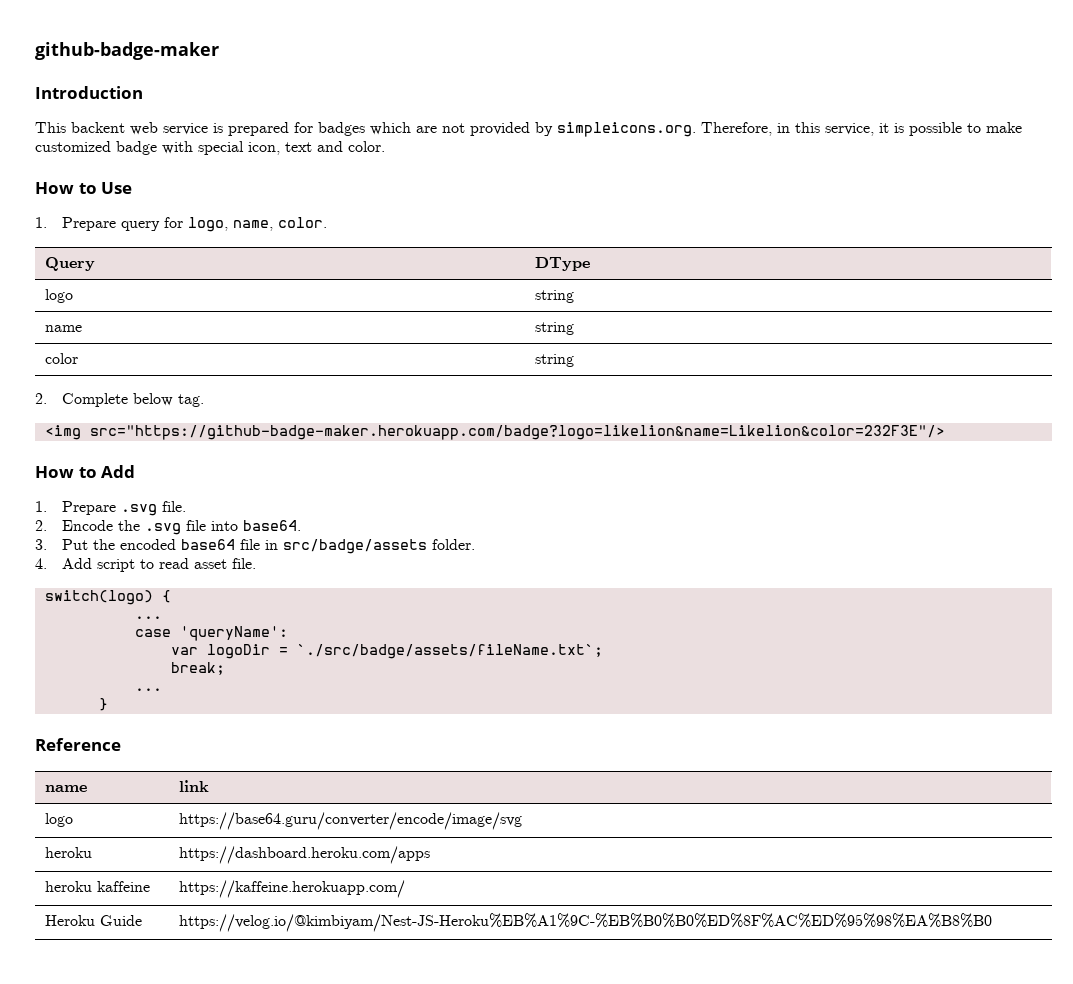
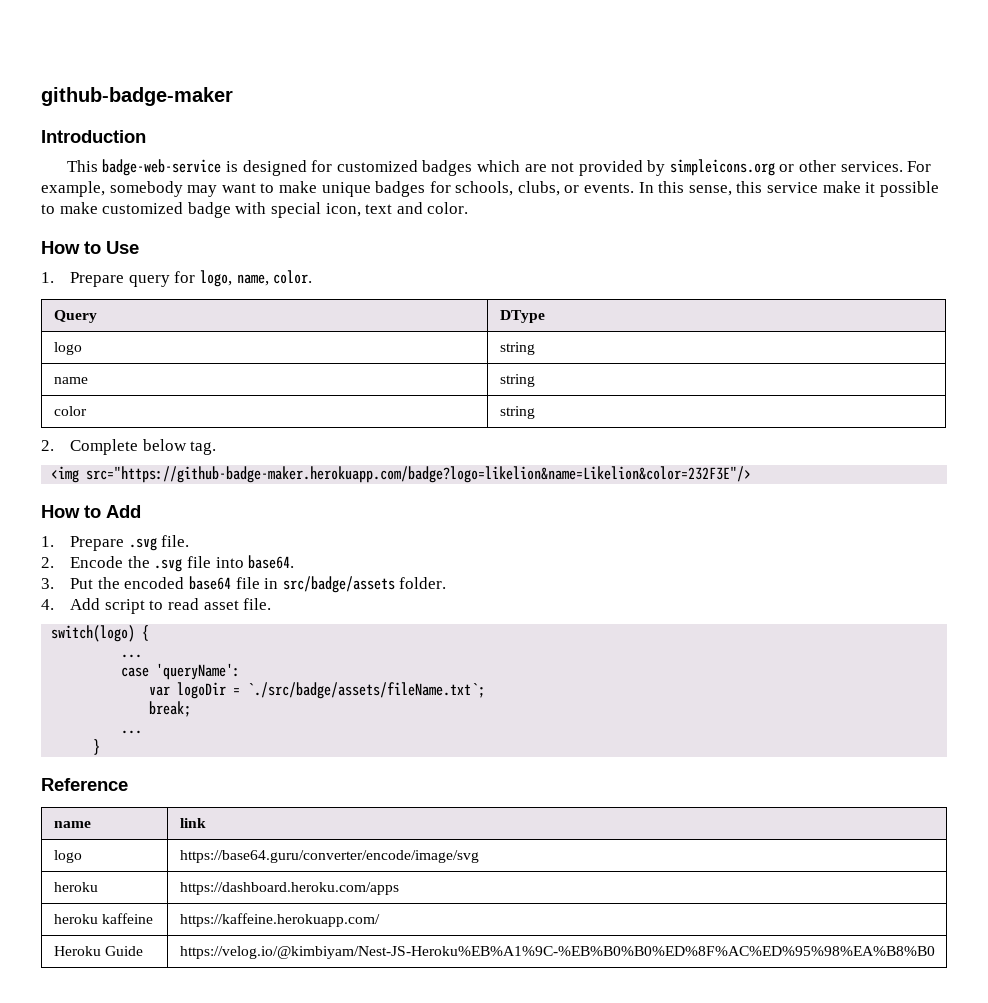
- This backent web service is prepared for badges which are not provided by simpleicons.org. Therefore, in this service, it is possible to make customized badge with special icon, text and color.
+ This badge-web-service is designed for customized badges which are not provided by simpleicons.org or other services. For example, somebody may want to make unique badges for schools, clubs, or events. In this sense, this service make it possible to make customized badge with special icon, text and color.

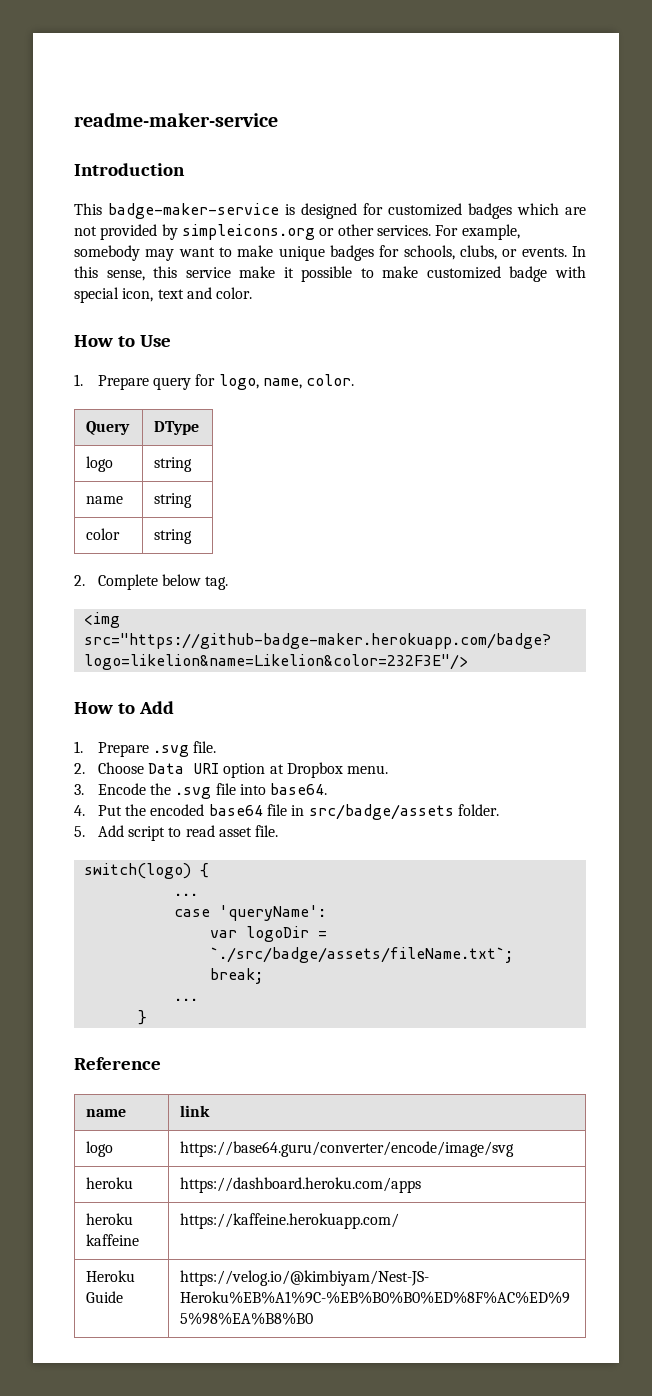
- github-badge-maker
+ readme-maker-service
- This badge-web-service is designed for customized badges which are not provided by simpleicons.org or other services.
+ This badge-maker-service is designed for customized badges which are not provided by simpleicons.org or other services.
- 2. Encode the .svg file into base64.
+ 2. Choose Data URI option at Dropbox menu.
+ 3. Encode the .svg file into base64.
- 3. Put the encoded base64 file in src/badge/assets folder.
+ 4. Put the encoded base64 file in src/badge/assets folder.
- 4. Add script to read asset file.
+ 5. Add script to read asset file.

